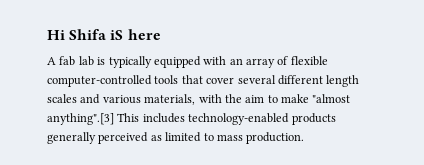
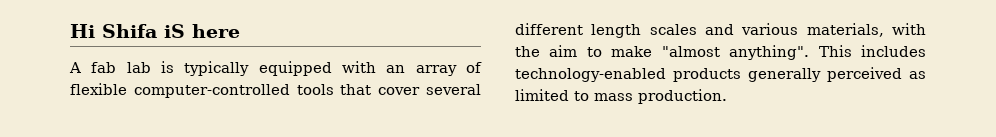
- A fab lab is typically equipped with an array of flexible computer-controlled tools that cover several different length scales and various materials, with the aim to make "almost anything".[3] This includes technology-enabled products generally perceived as limited to mass production.
+ A fab lab is typically equipped with an array of flexible computer-controlled tools that cover several different length scales and various materials, with the aim to make "almost anything". This includes technology-enabled products generally perceived as limited to mass production.

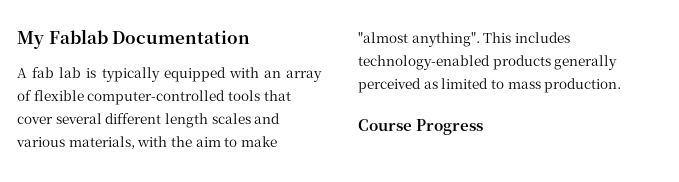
- Hi Shifa iS here
+ My Fablab Documentation
+ Course Progress

